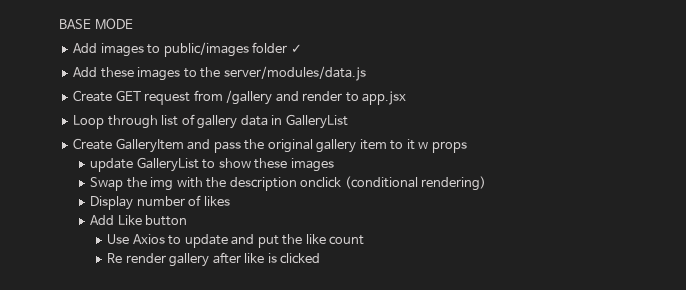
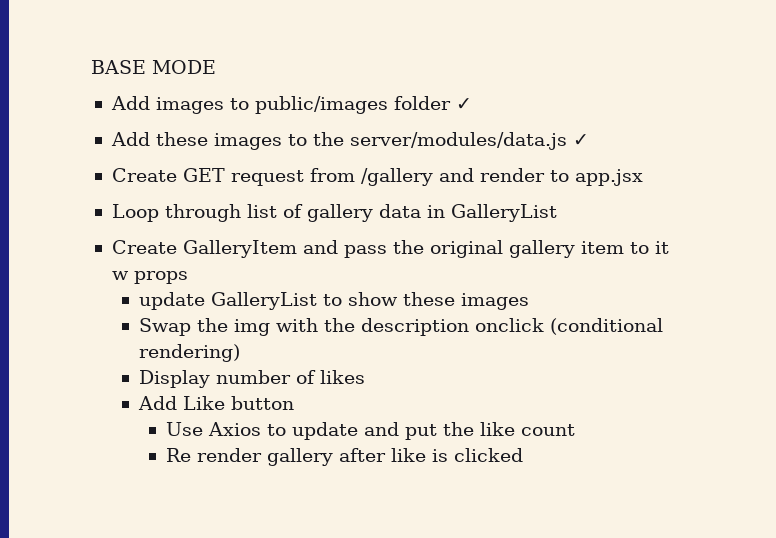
- Add these images to the server/modules/data.js
+ Add these images to the server/modules/data.js ✓

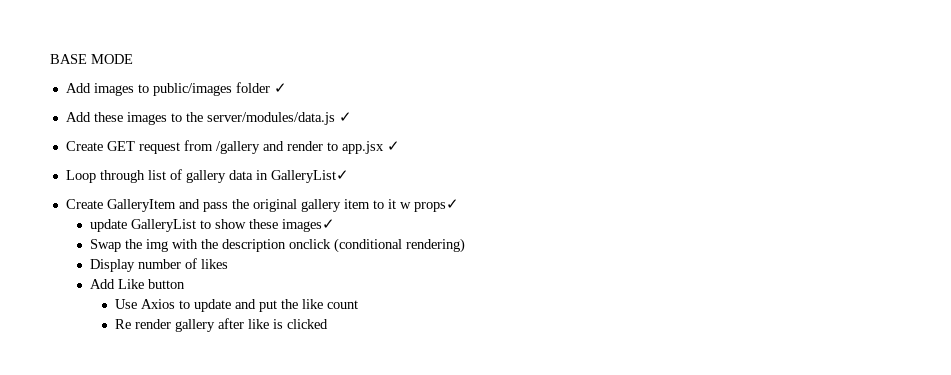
- Create GET request from /gallery and render to app.jsx
+ Create GET request from /gallery and render to app.jsx ✓
- Loop through list of gallery data in GalleryList
+ Loop through list of gallery data in GalleryList✓
- Create GalleryItem and pass the original gallery item to it w props
+ Create GalleryItem and pass the original gallery item to it w props✓
- update GalleryList to show these images
+ update GalleryList to show these images✓

